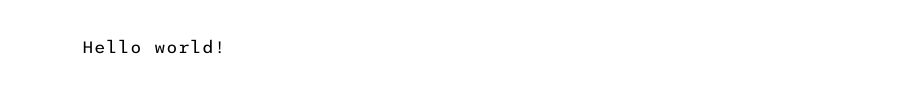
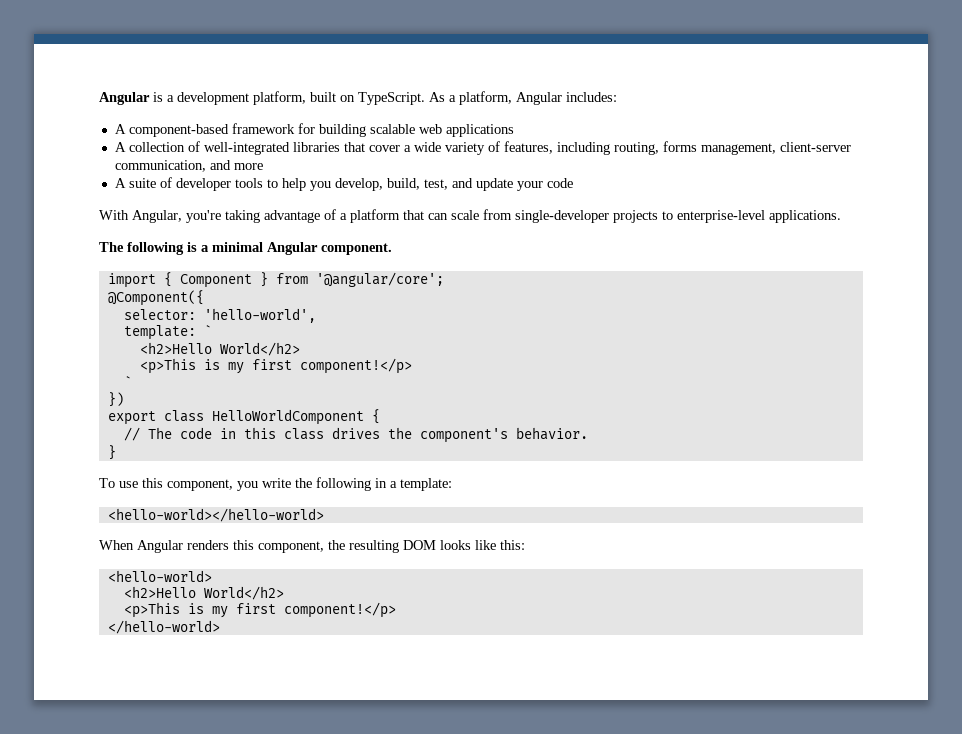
- Hello world!
+ Angular is a development platform, built on TypeScript. As a platform, Angular includes:
+ A component-based framework for building scalable web applications
+ A collection of well-integrated libraries that cover a wide variety of features, including routing, forms management, client-server communication, and more
+ A suite of developer tools to help you develop, build, test, and update your code
+ With Angular, you're taking advantage of a platform that can scale from single-developer projects to enterprise-level applications.
+ The following is a minimal Angular component.
+ import { Component } from '@angular/core';
+ @Component({
+ selector: 'hello-world',
+ template: `
+ <h2>Hello World</h2>
+ <p>This is my first component!</p>
+ `
+ })
+ export class HelloWorldComponent {
+ // The code in this class drives the component's behavior.
+ }
+ To use this component, you write the following in a template:
+ <hello-world></hello-world>
+ When Angular renders this component, the resulting DOM looks like this:
+ <hello-world>
+ <h2>Hello World</h2>
+ <p>This is my first component!</p>
+ </hello-world>

